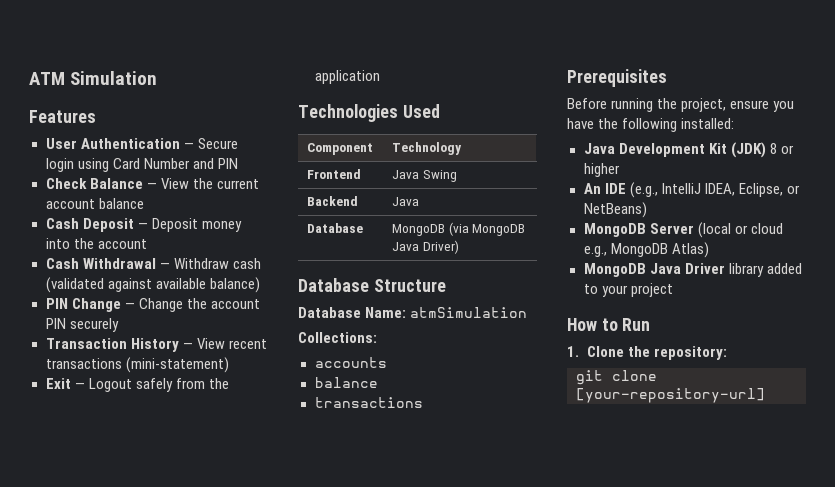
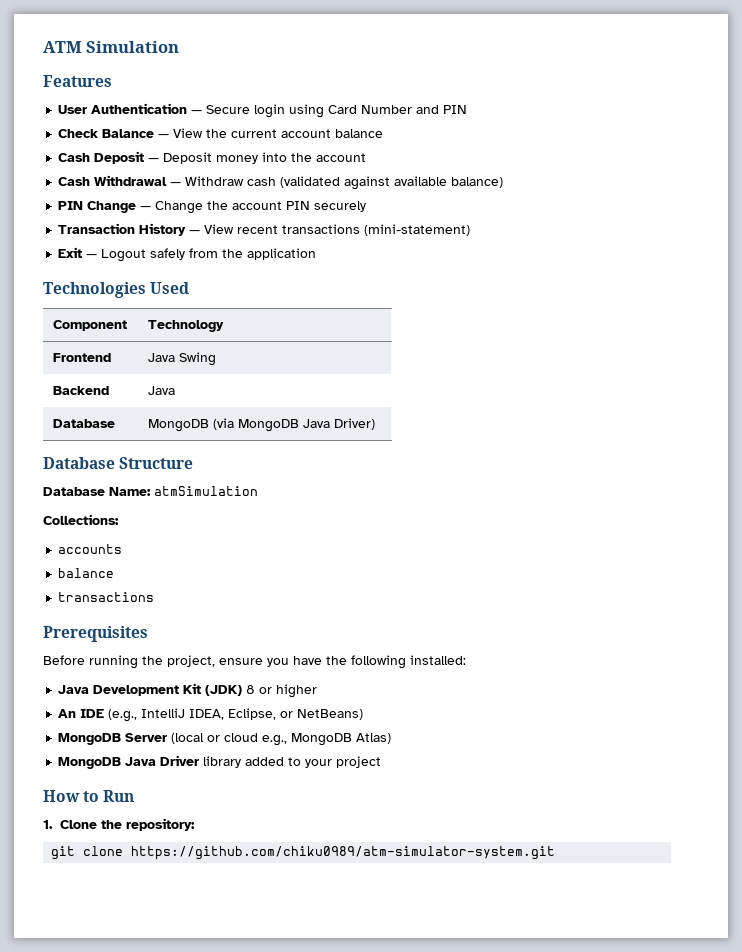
- git clone [your-repository-url]
+ git clone https://github.com/chiku0989/atm-simulator-system.git

